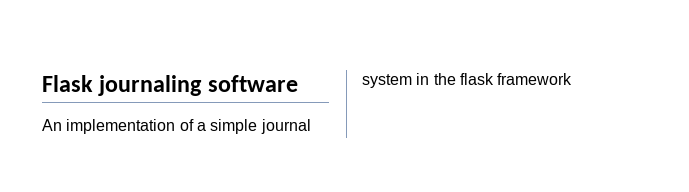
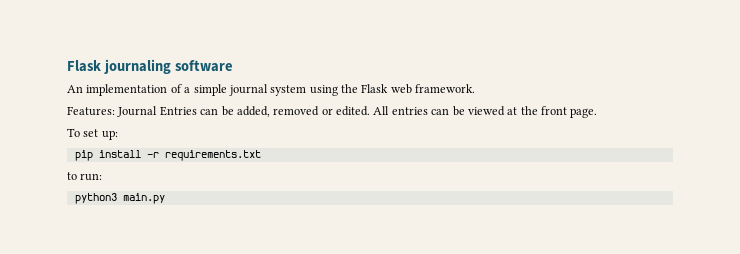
- An implementation of a simple journal system in the flask framework
+ An implementation of a simple journal system using the Flask web framework.
+ Features: Journal Entries can be added, removed or edited. All entries can be viewed at the front page.
+ To set up:
+ pip install -r requirements.txt
+ to run:
+ python3 main.py

